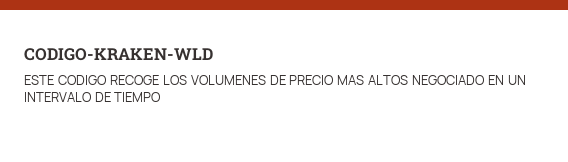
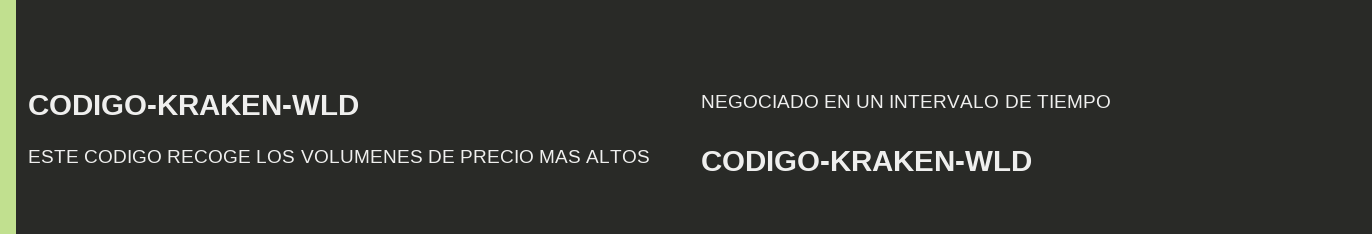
  ESTE CODIGO RECOGE LOS VOLUMENES DE PRECIO MAS ALTOS NEGOCIADO EN UN INTERVALO DE TIEMPO
+ CODIGO-KRAKEN-WLD

